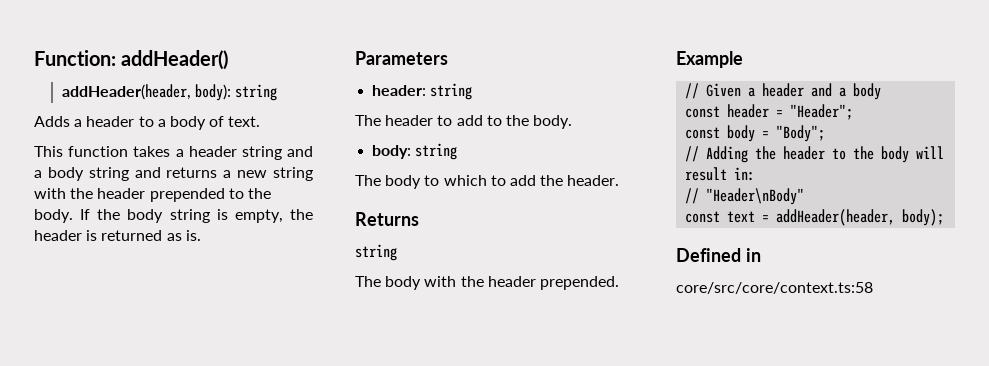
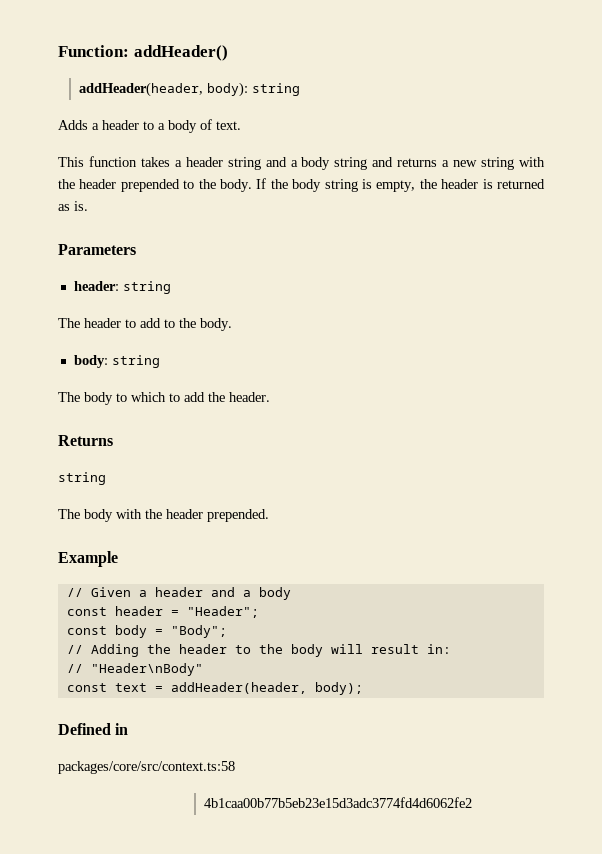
- core/src/core/context.ts:58
+ packages/core/src/context.ts:58
+ 4b1caa00b77b5eb23e15d3adc3774fd4d6062fe2

